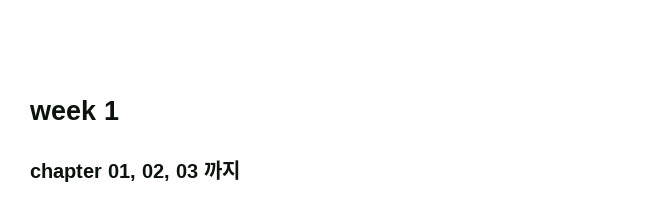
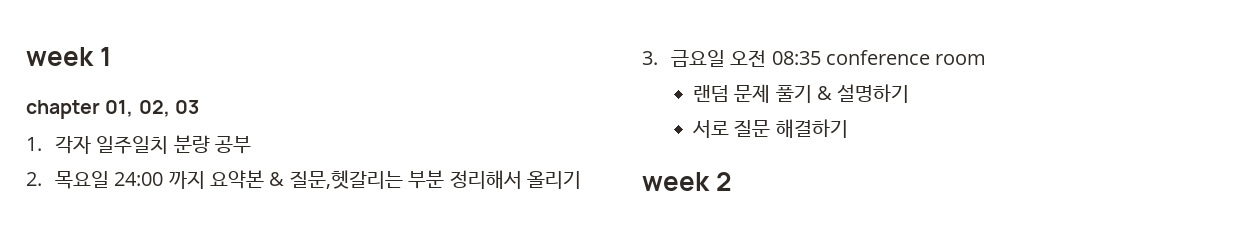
- chapter 01, 02, 03 까지
+ chapter 01, 02, 03
+ 1. 각자 일주일치 분량 공부
+ 2. 목요일 24:00 까지 요약본 & 질문,헷갈리는 부분 정리해서 올리기
+ 3. 금요일 오전 08:35 conference room
+ 랜덤 문제 풀기 & 설명하기
+ 서로 질문 해결하기
+ week 2

